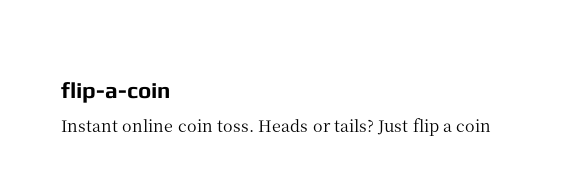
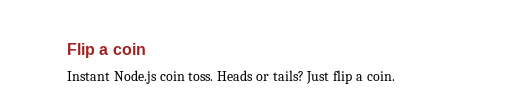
- flip-a-coin
+ Flip a coin
- Instant online coin toss.
+ Instant Node.js coin toss.
- Just flip a coin
+ Just flip a coin.

